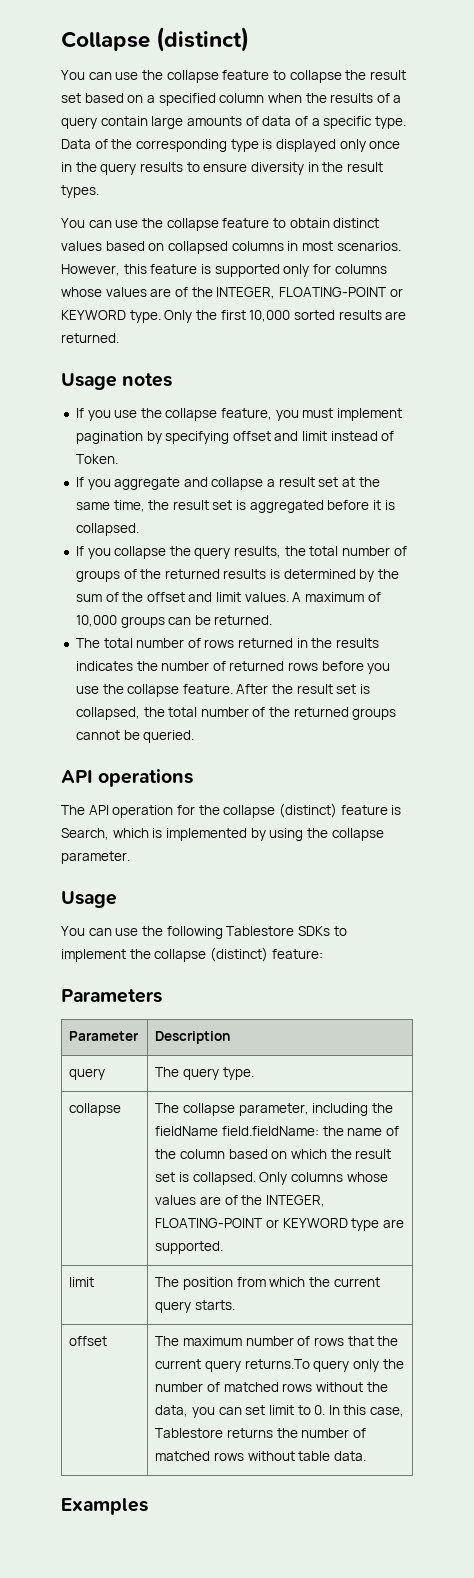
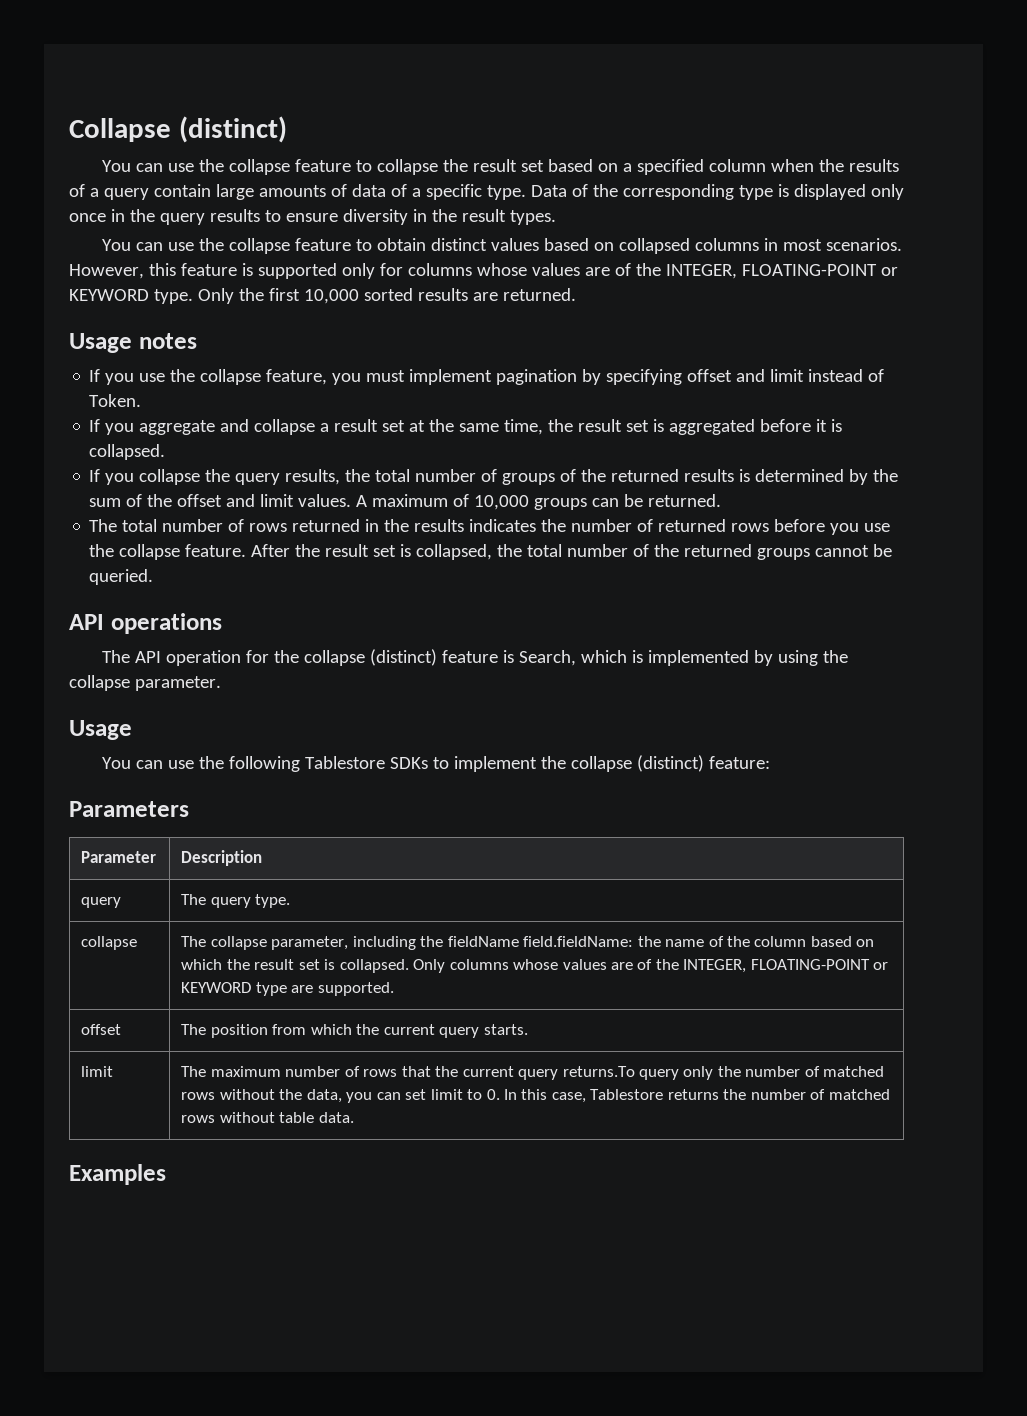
- limit | The position from which the current query starts.
+ offset | The position from which the current query starts.
- offset | The maximum number of rows that the current query returns.To query only the number of matched rows without the data, you can set limit to 0. In this case, Tablestore returns the number of matched rows without table data.
+ limit | The maximum number of rows that the current query returns.To query only the number of matched rows without the data, you can set limit to 0. In this case, Tablestore returns the number of matched rows without table data.

